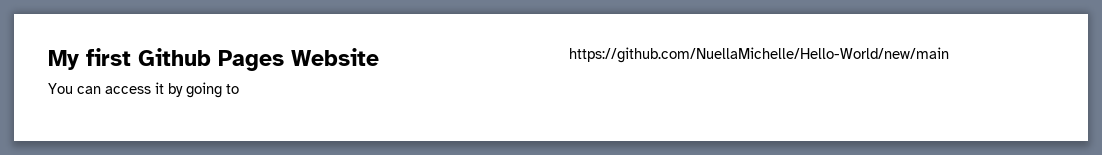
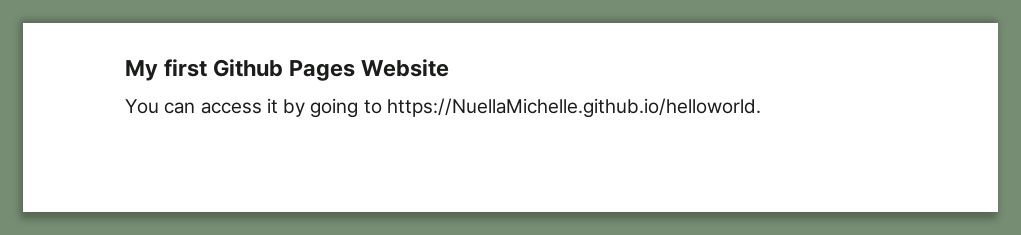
- You can access it by going to https://github.com/NuellaMichelle/Hello-World/new/main
+ You can access it by going to https://NuellaMichelle.github.io/helloworld.

